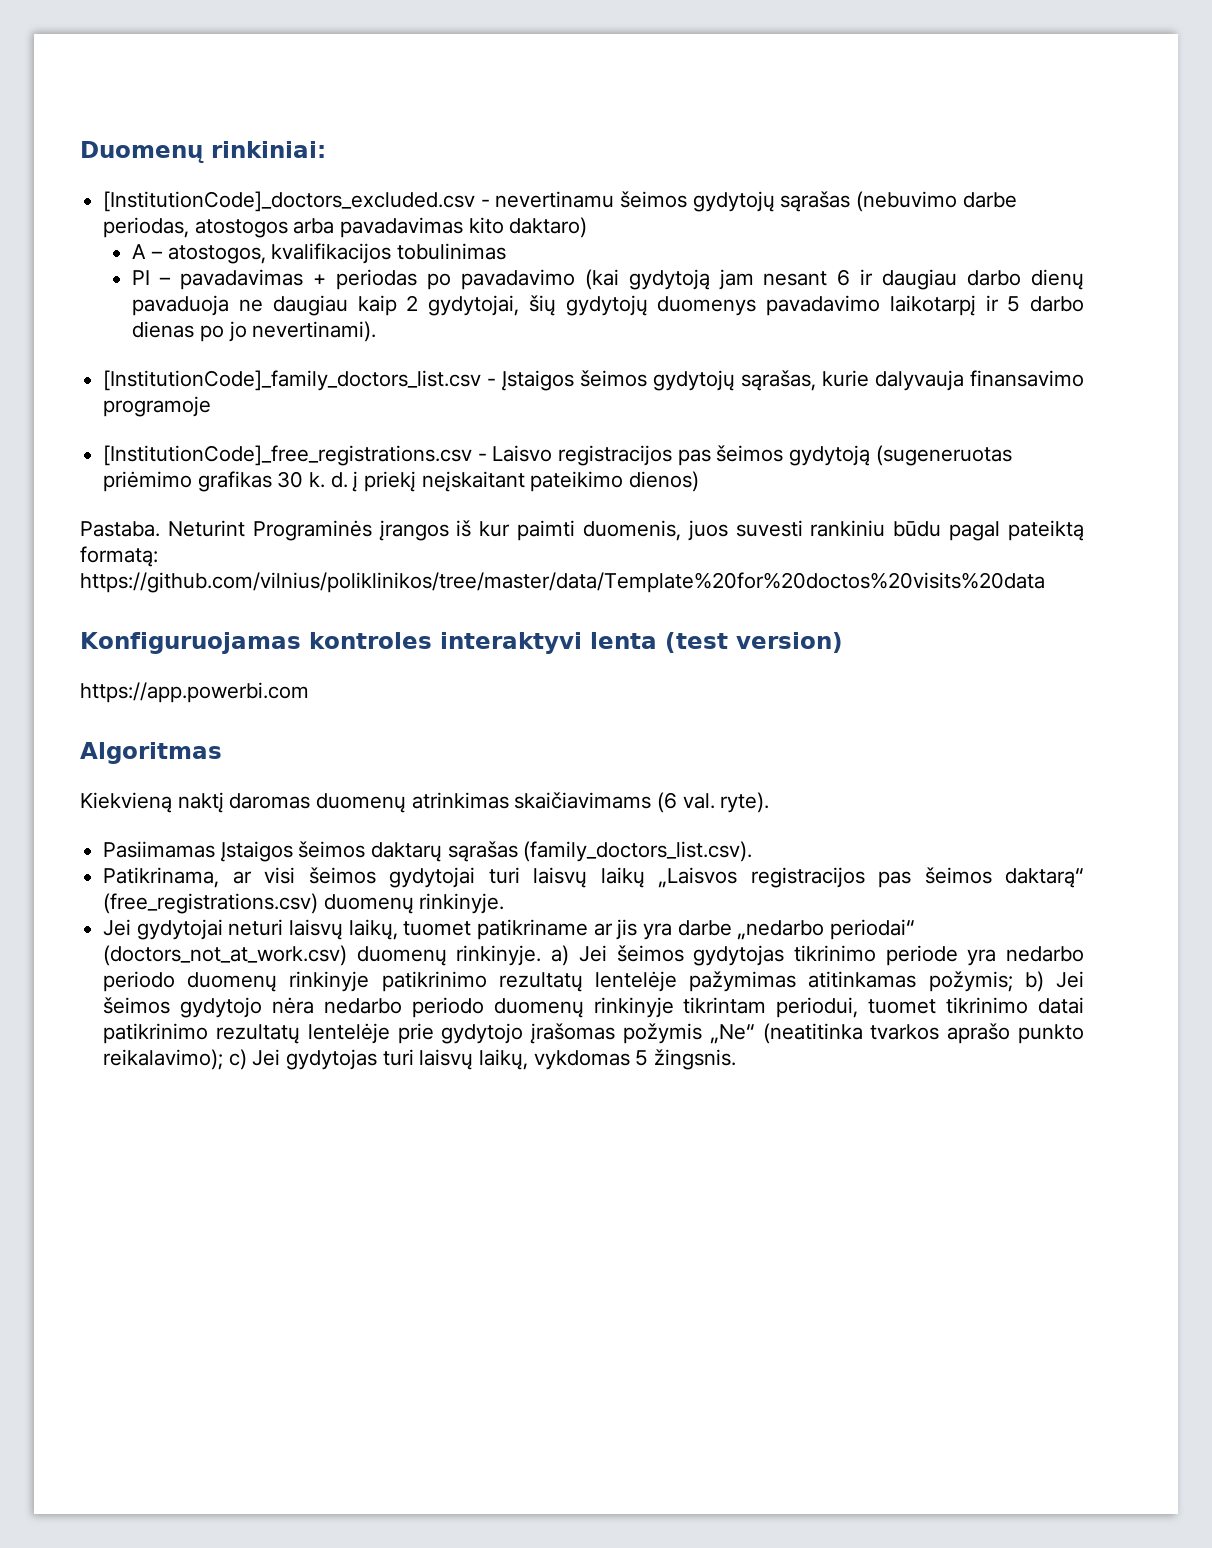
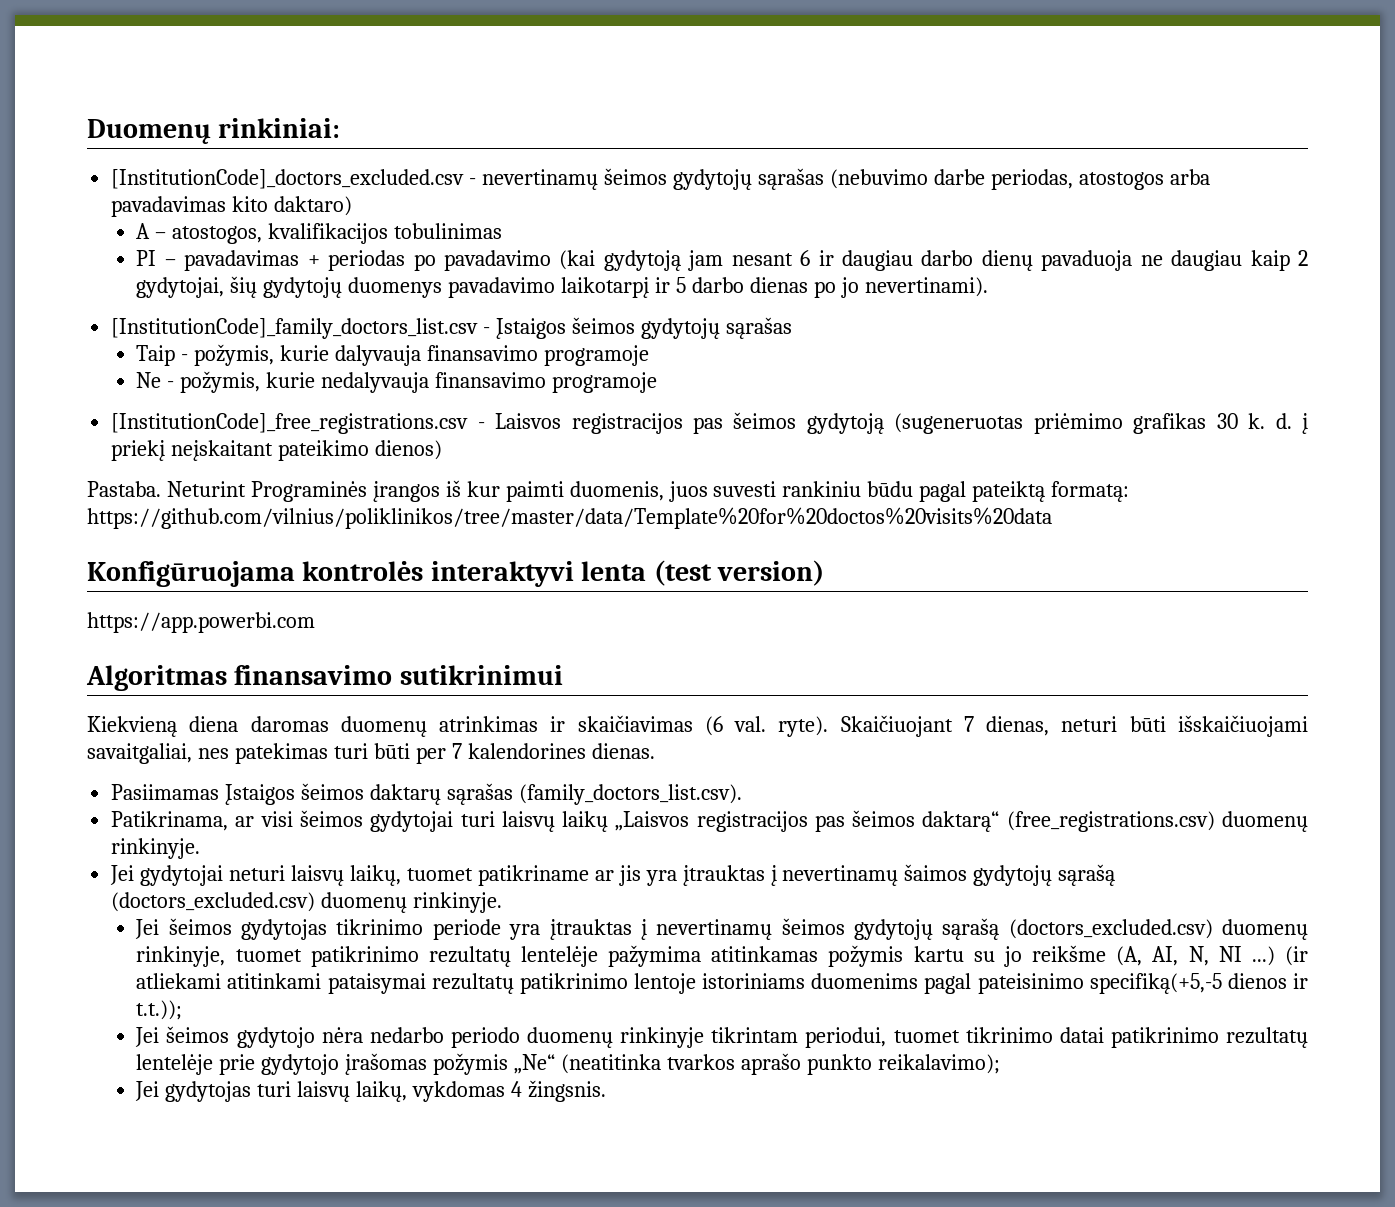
- [InstitutionCode]_doctors_excluded.csv - nevertinamu šeimos gydytojų sąrašas (nebuvimo darbe periodas, atostogos arba pavadavimas kito daktaro)
+ [InstitutionCode]_doctors_excluded.csv - nevertinamų šeimos gydytojų sąrašas (nebuvimo darbe periodas, atostogos arba pavadavimas kito daktaro)
- [InstitutionCode]_family_doctors_list.csv - Įstaigos šeimos gydytojų sąrašas, kurie dalyvauja finansavimo programoje
+ [InstitutionCode]_family_doctors_list.csv - Įstaigos šeimos gydytojų sąrašas
+ Taip - požymis, kurie dalyvauja finansavimo programoje
+ Ne - požymis, kurie nedalyvauja finansavimo programoje
- [InstitutionCode]_free_registrations.csv - Laisvo registracijos pas šeimos gydytoją (sugeneruotas priėmimo grafikas 30 k. d. į priekį neįskaitant pateikimo dienos)
+ [InstitutionCode]_free_registrations.csv - Laisvos registracijos pas šeimos gydytoją (sugeneruotas priėmimo grafikas 30 k. d. į priekį neįskaitant pateikimo dienos)
- Konfiguruojamas kontroles interaktyvi lenta (test version)
+ Konfigūruojama kontrolės interaktyvi lenta (test version)
- Algoritmas
+ Algoritmas finansavimo sutikrinimui
- Kiekvieną naktį daromas duomenų atrinkimas skaičiavimams (6 val. ryte).
+ Kiekvieną diena daromas duomenų atrinkimas ir skaičiavimas (6 val. ryte). Skaičiuojant 7 dienas, neturi būti išskaičiuojami savaitgaliai, nes patekimas turi būti per 7 kalendorines dienas.
- Jei gydytojai neturi laisvų laikų, tuomet patikriname ar jis yra darbe „nedarbo periodai“ (doctors_not_at_work.csv) duomenų rinkinyje. a) Jei šeimos gydytojas tikrinimo periode yra nedarbo periodo duomenų rinkinyje patikrinimo rezultatų lentelėje pažymimas atitinkamas požymis; b) Jei šeimos gydytojo nėra nedarbo periodo duomenų rinkinyje tikrintam periodui, tuomet tikrinimo datai patikrinimo rezultatų lentelėje prie gydytojo įrašomas požymis „Ne“ (neatitinka tvarkos aprašo punkto reikalavimo); c) Jei gydytojas turi laisvų laikų, vykdomas 5 žingsnis.
+ Jei gydytojai neturi laisvų laikų, tuomet patikriname ar jis yra įtrauktas į nevertinamų šaimos gydytojų sąrašą (doctors_excluded.csv) duomenų rinkinyje.
+ Jei šeimos gydytojas tikrinimo periode yra įtrauktas į nevertinamų šeimos gydytojų sąrašą (doctors_excluded.csv) duomenų rinkinyje, tuomet patikrinimo rezultatų lentelėje pažymima atitinkamas požymis kartu su jo reikšme (A, AI, N, NI ...) (ir atliekami atitinkami pataisymai rezultatų patikrinimo lentoje istoriniams duomenims pagal pateisinimo specifiką(+5,-5 dienos ir t.t.));
+ Jei šeimos gydytojo nėra nedarbo periodo duomenų rinkinyje tikrintam periodui, tuomet tikrinimo datai patikrinimo rezultatų lentelėje prie gydytojo įrašomas požymis „Ne“ (neatitinka tvarkos aprašo punkto reikalavimo);
+ Jei gydytojas turi laisvų laikų, vykdomas 4 žingsnis.

